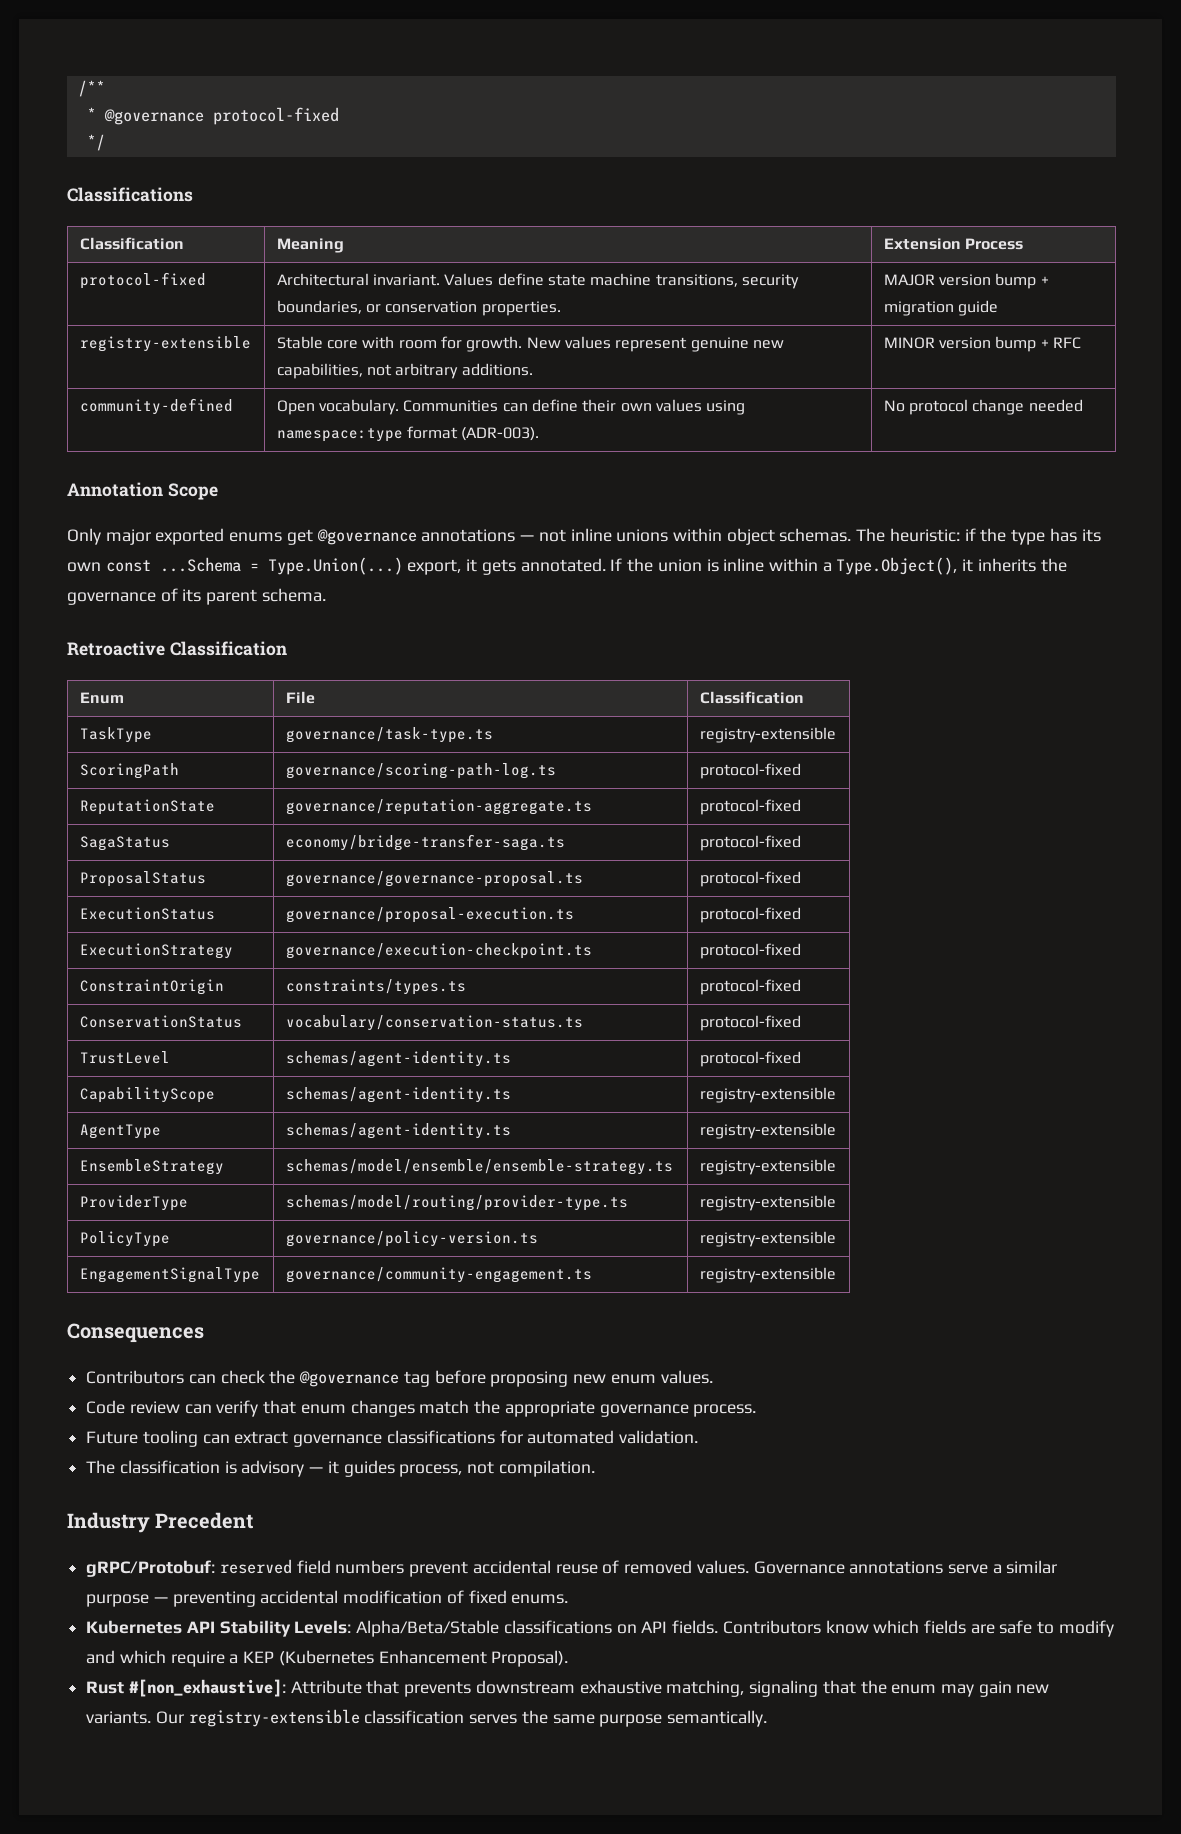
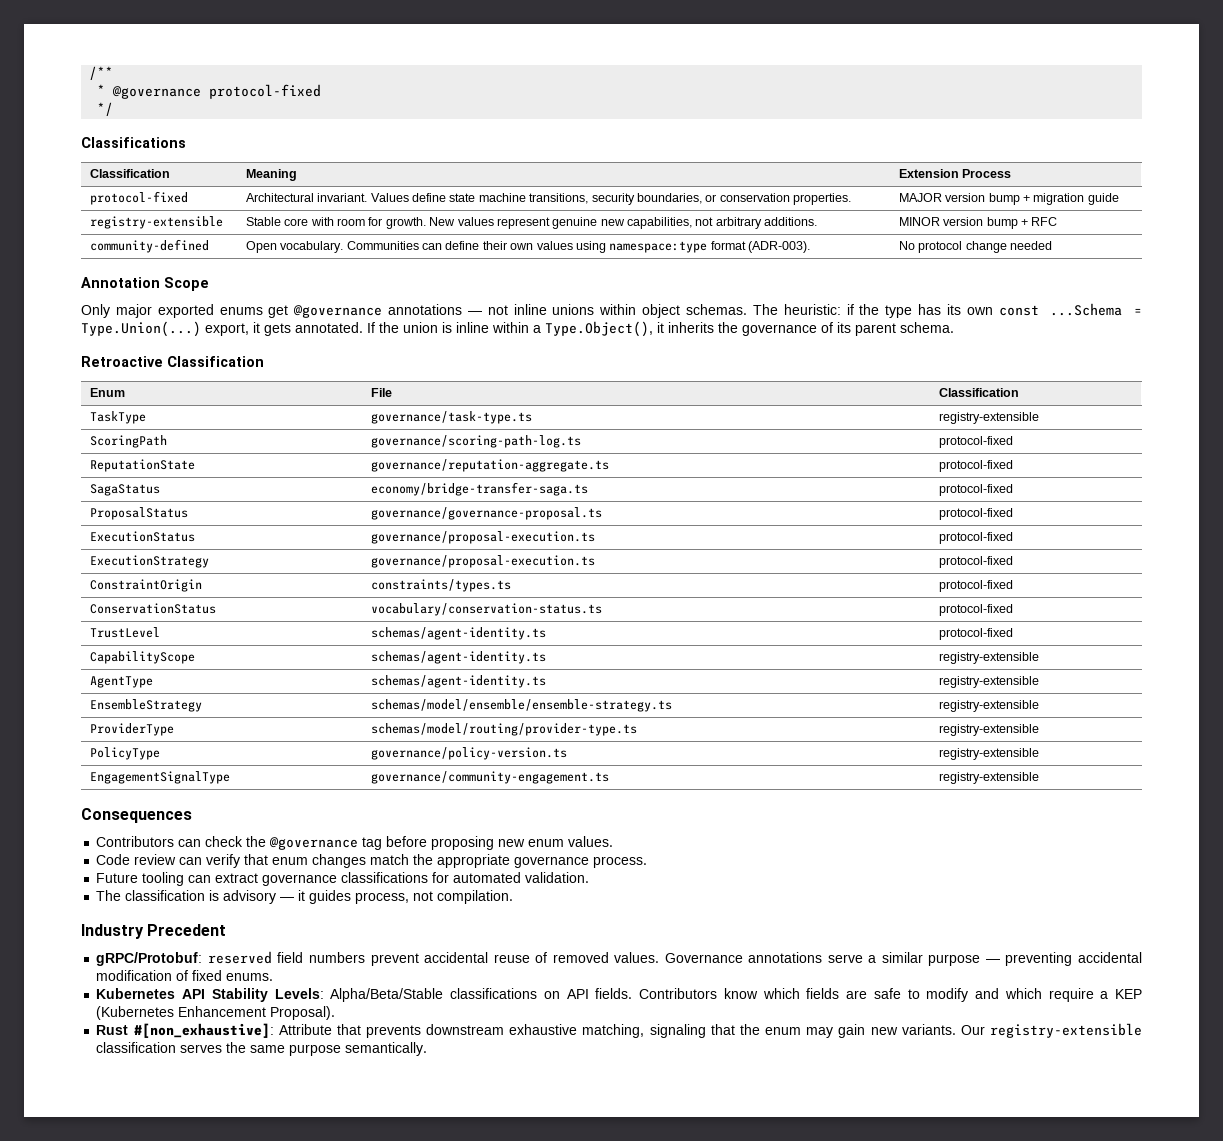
- ExecutionStrategy | governance/execution-checkpoint.ts | protocol-fixed
+ ExecutionStrategy | governance/proposal-execution.ts | protocol-fixed

